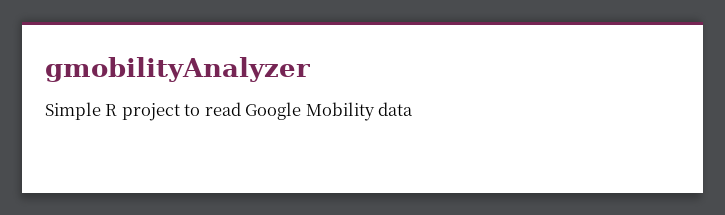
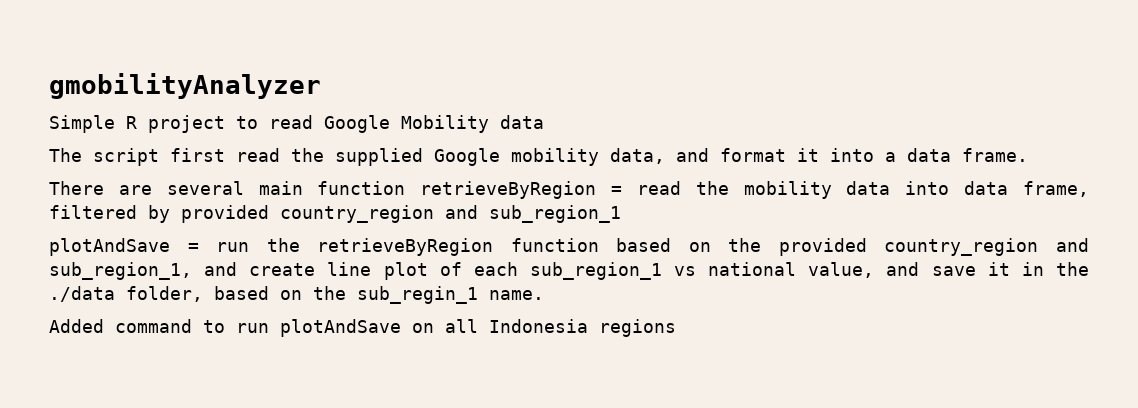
+ The script first read the supplied Google mobility data, and format it into a data frame.
+ There are several main function retrieveByRegion = read the mobility data into data frame, filtered by provided country_region and sub_region_1
+ plotAndSave = run the retrieveByRegion function based on the provided country_region and sub_region_1, and create line plot of each sub_region_1 vs national value, and save it in the ./data folder, based on the sub_regin_1 name.
+ Added command to run plotAndSave on all Indonesia regions

